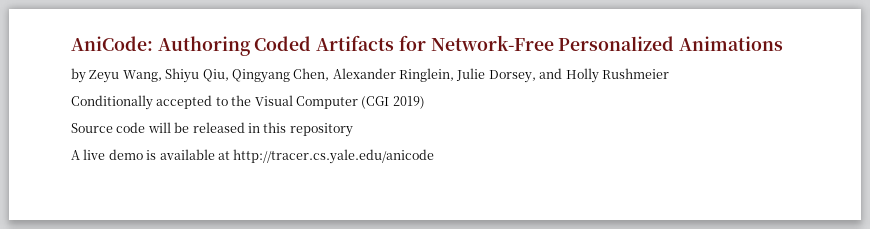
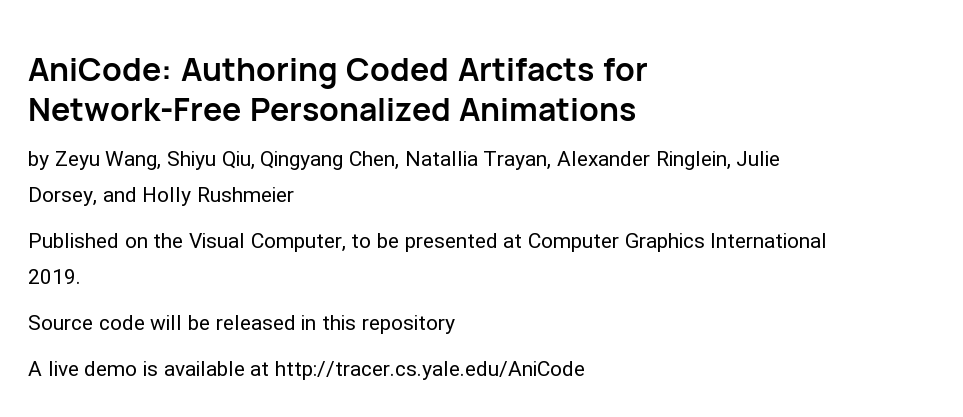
- by Zeyu Wang, Shiyu Qiu, Qingyang Chen, Alexander Ringlein, Julie Dorsey, and Holly Rushmeier
+ by Zeyu Wang, Shiyu Qiu, Qingyang Chen, Natallia Trayan, Alexander Ringlein, Julie Dorsey, and Holly Rushmeier
- Conditionally accepted to the Visual Computer (CGI 2019)
+ Published on the Visual Computer, to be presented at Computer Graphics International 2019.
- A live demo is available at http://tracer.cs.yale.edu/anicode
+ A live demo is available at http://tracer.cs.yale.edu/AniCode

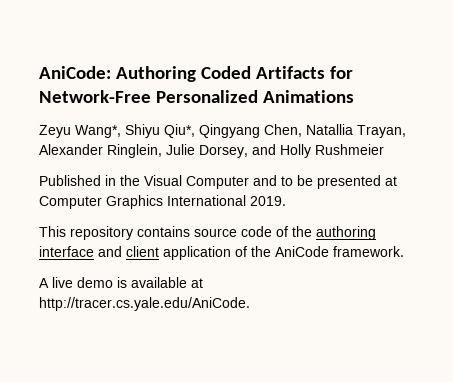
- by Zeyu Wang, Shiyu Qiu, Qingyang Chen, Natallia Trayan, Alexander Ringlein, Julie Dorsey, and Holly Rushmeier
+ Zeyu Wang*, Shiyu Qiu*, Qingyang Chen, Natallia Trayan, Alexander Ringlein, Julie Dorsey, and Holly Rushmeier
- Published on the Visual Computer, to be presented at Computer Graphics International 2019.
+ Published in the Visual Computer and to be presented at Computer Graphics International 2019.
- Source code will be released in this repository
+ This repository contains source code of the authoring interface and client application of the AniCode framework.
- A live demo is available at http://tracer.cs.yale.edu/AniCode
+ A live demo is available at http://tracer.cs.yale.edu/AniCode.

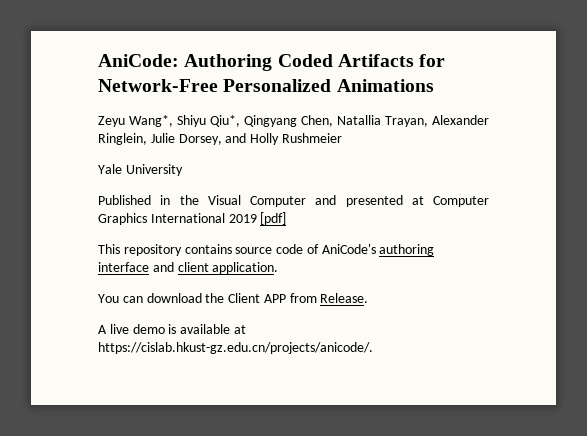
+ Yale University
- Published in the Visual Computer and to be presented at Computer Graphics International 2019.
+ Published in the Visual Computer and presented at Computer Graphics International 2019 [pdf]
- This repository contains source code of the authoring interface and client application of the AniCode framework.
+ This repository contains source code of AniCode's authoring interface and client application.
+ You can download the Client APP from Release.
- A live demo is available at http://tracer.cs.yale.edu/AniCode.
+ A live demo is available at https://cislab.hkust-gz.edu.cn/projects/anicode/.

